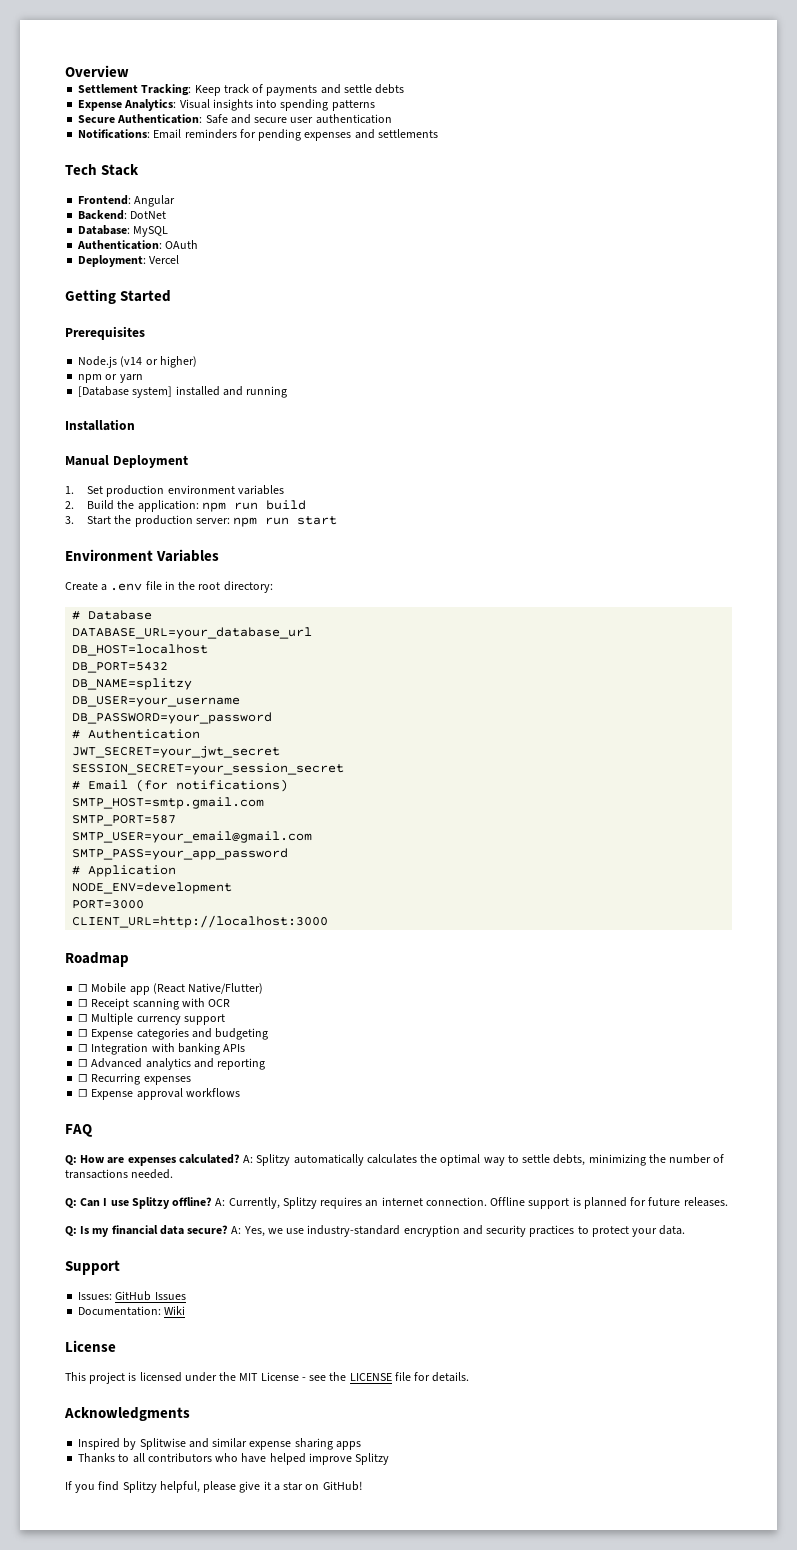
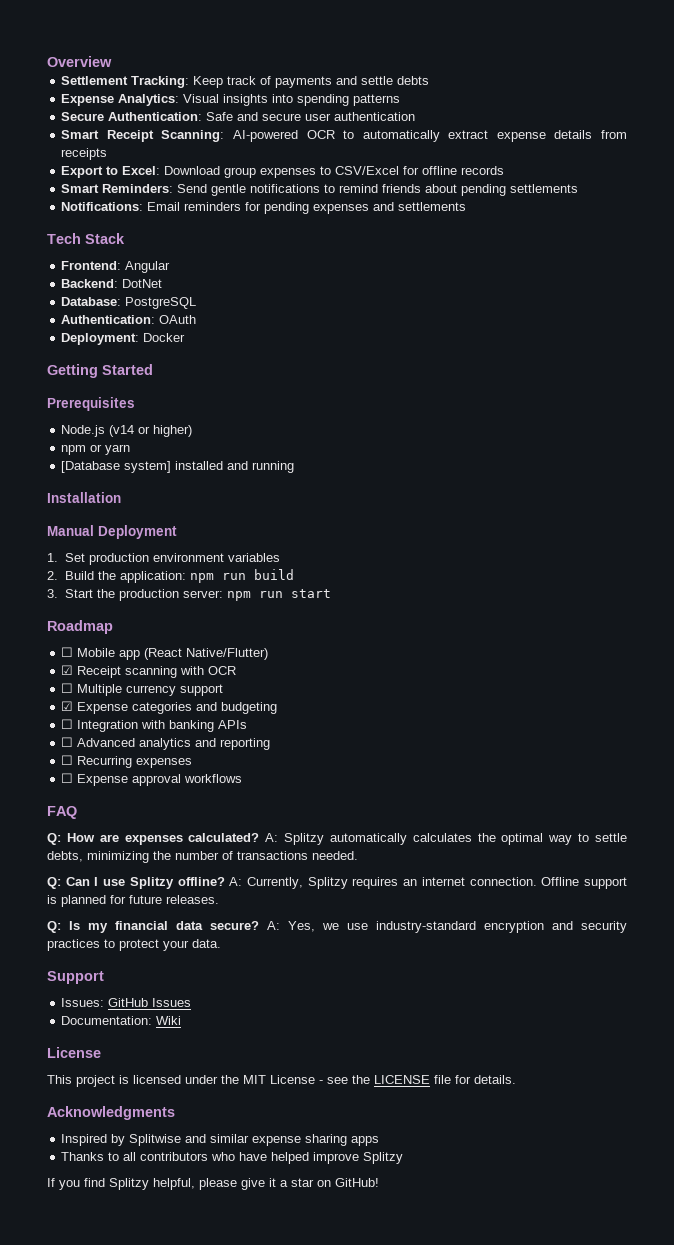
+ Smart Receipt Scanning: AI-powered OCR to automatically extract expense details from receipts
+ Export to Excel: Download group expenses to CSV/Excel for offline records
+ Smart Reminders: Send gentle notifications to remind friends about pending settlements
- Database: MySQL
+ Database: PostgreSQL
- Deployment: Vercel
+ Deployment: Docker
- Environment Variables
- Create a .env file in the root directory:
- # Database
- DATABASE_URL=your_database_url
- DB_HOST=localhost
- DB_PORT=5432
- DB_NAME=splitzy
- DB_USER=your_username
- DB_PASSWORD=your_password
- # Authentication
- JWT_SECRET=your_jwt_secret
- SESSION_SECRET=your_session_secret
- # Email (for notifications)
- SMTP_HOST=smtp.gmail.com
- SMTP_PORT=587
- SMTP_USER=your_email@gmail.com
- SMTP_PASS=your_app_password
- # Application
- NODE_ENV=development
- PORT=3000
- CLIENT_URL=http://localhost:3000
- ☐ Receipt scanning with OCR
+ ☑ Receipt scanning with OCR
- ☐ Expense categories and budgeting
+ ☑ Expense categories and budgeting

